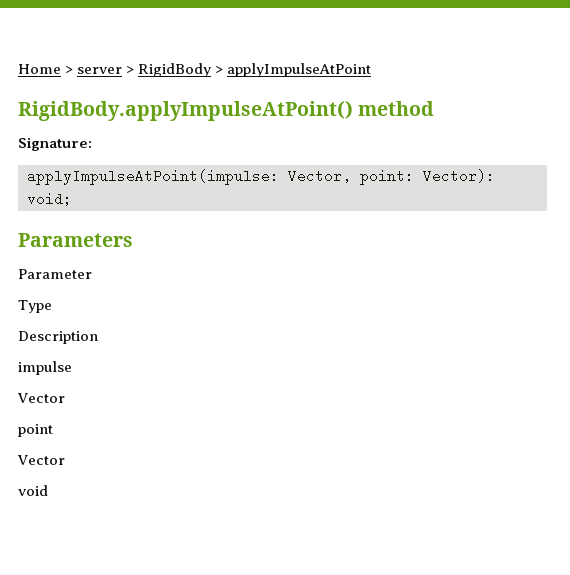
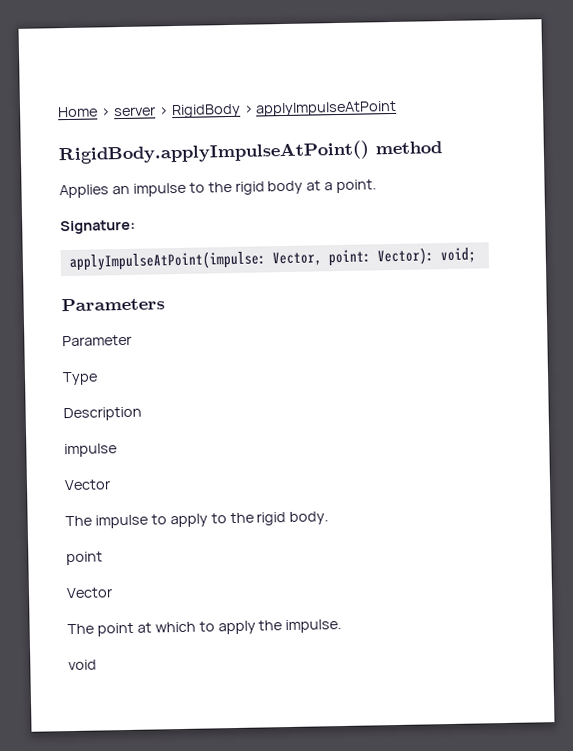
+ Applies an impulse to the rigid body at a point.
+ The impulse to apply to the rigid body.
  point
  Vector
+ The point at which to apply the impulse.

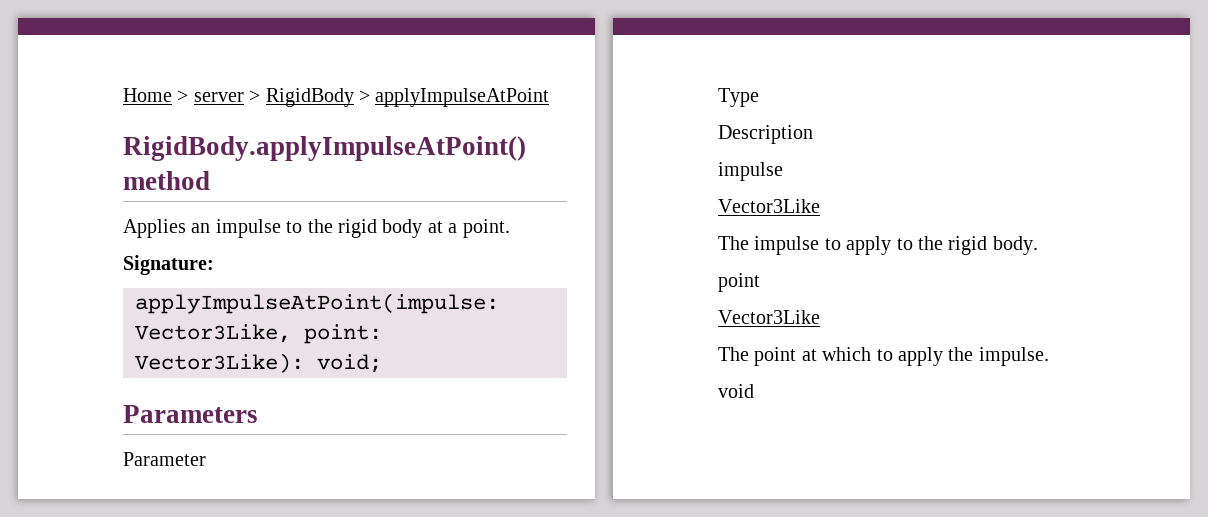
- applyImpulseAtPoint(impulse: Vector, point: Vector): void;
+ applyImpulseAtPoint(impulse: Vector3Like, point: Vector3Like): void;
  Description
  impulse
- Vector
+ Vector3Like
  The impulse to apply to the rigid body.
  point
- Vector
+ Vector3Like

